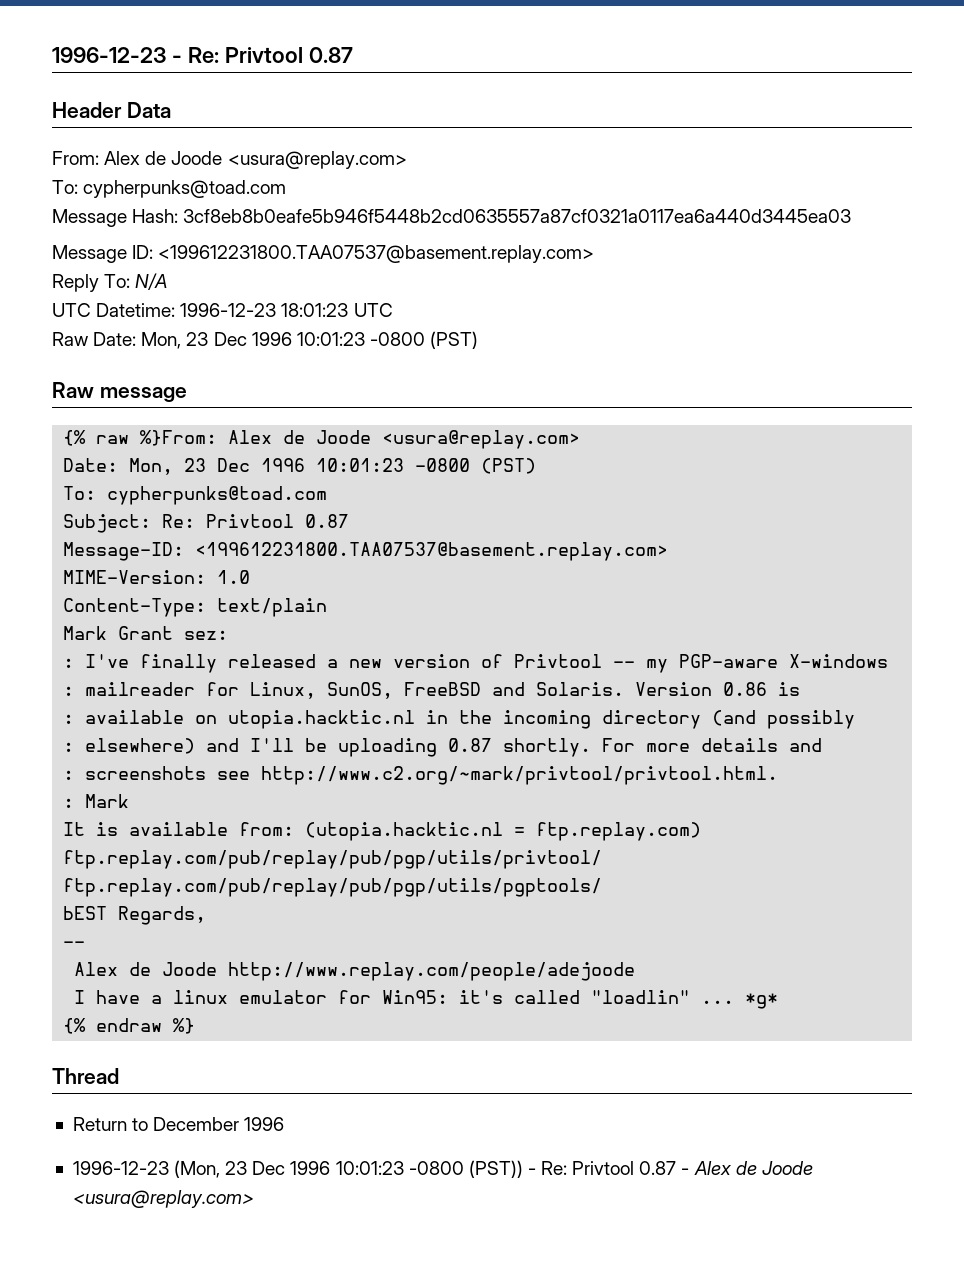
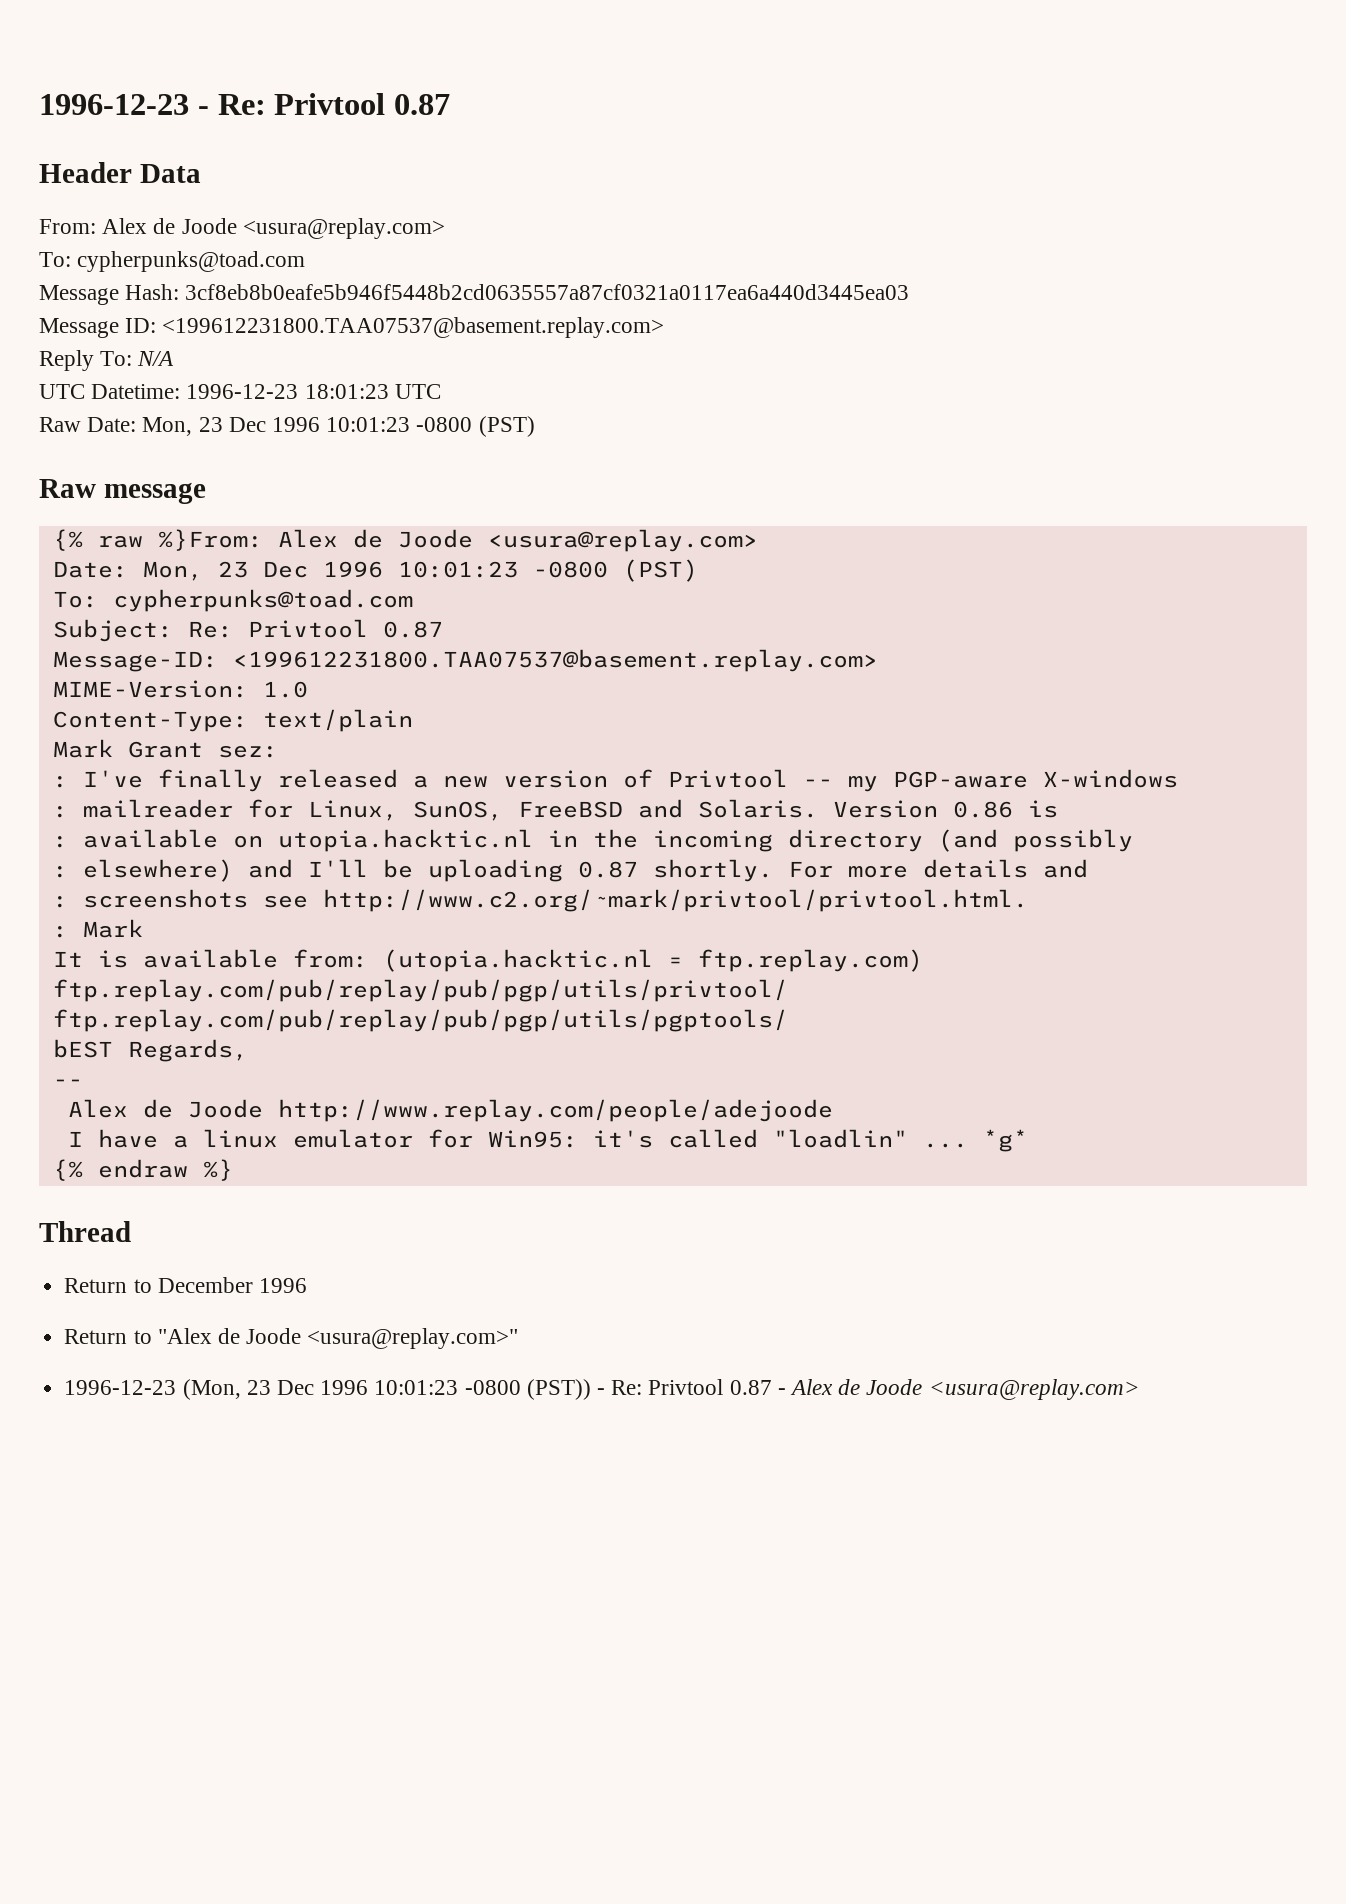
+ Return to "Alex de Joode <usura@replay.com>"

